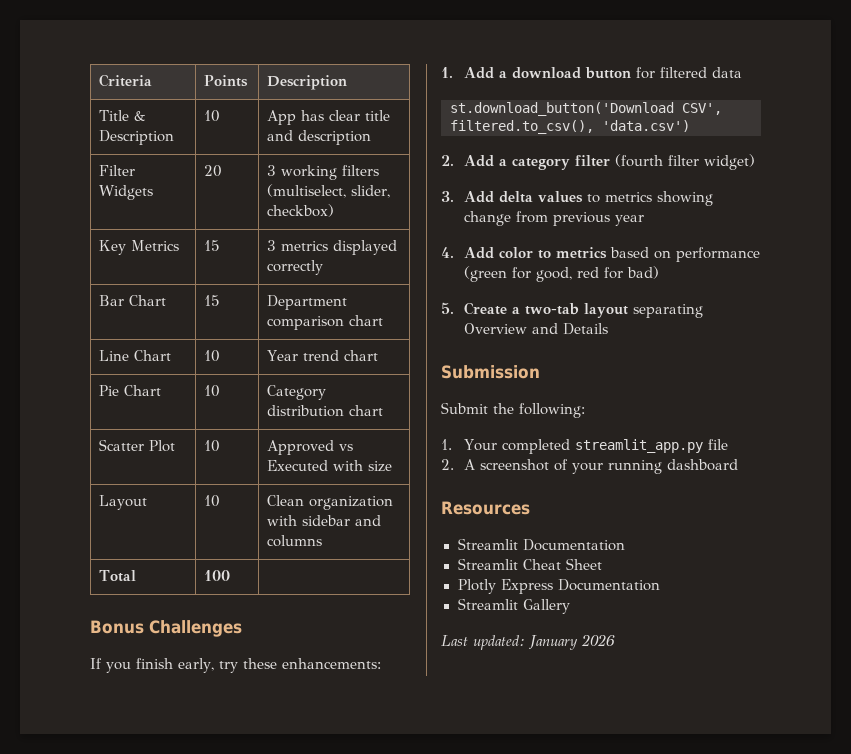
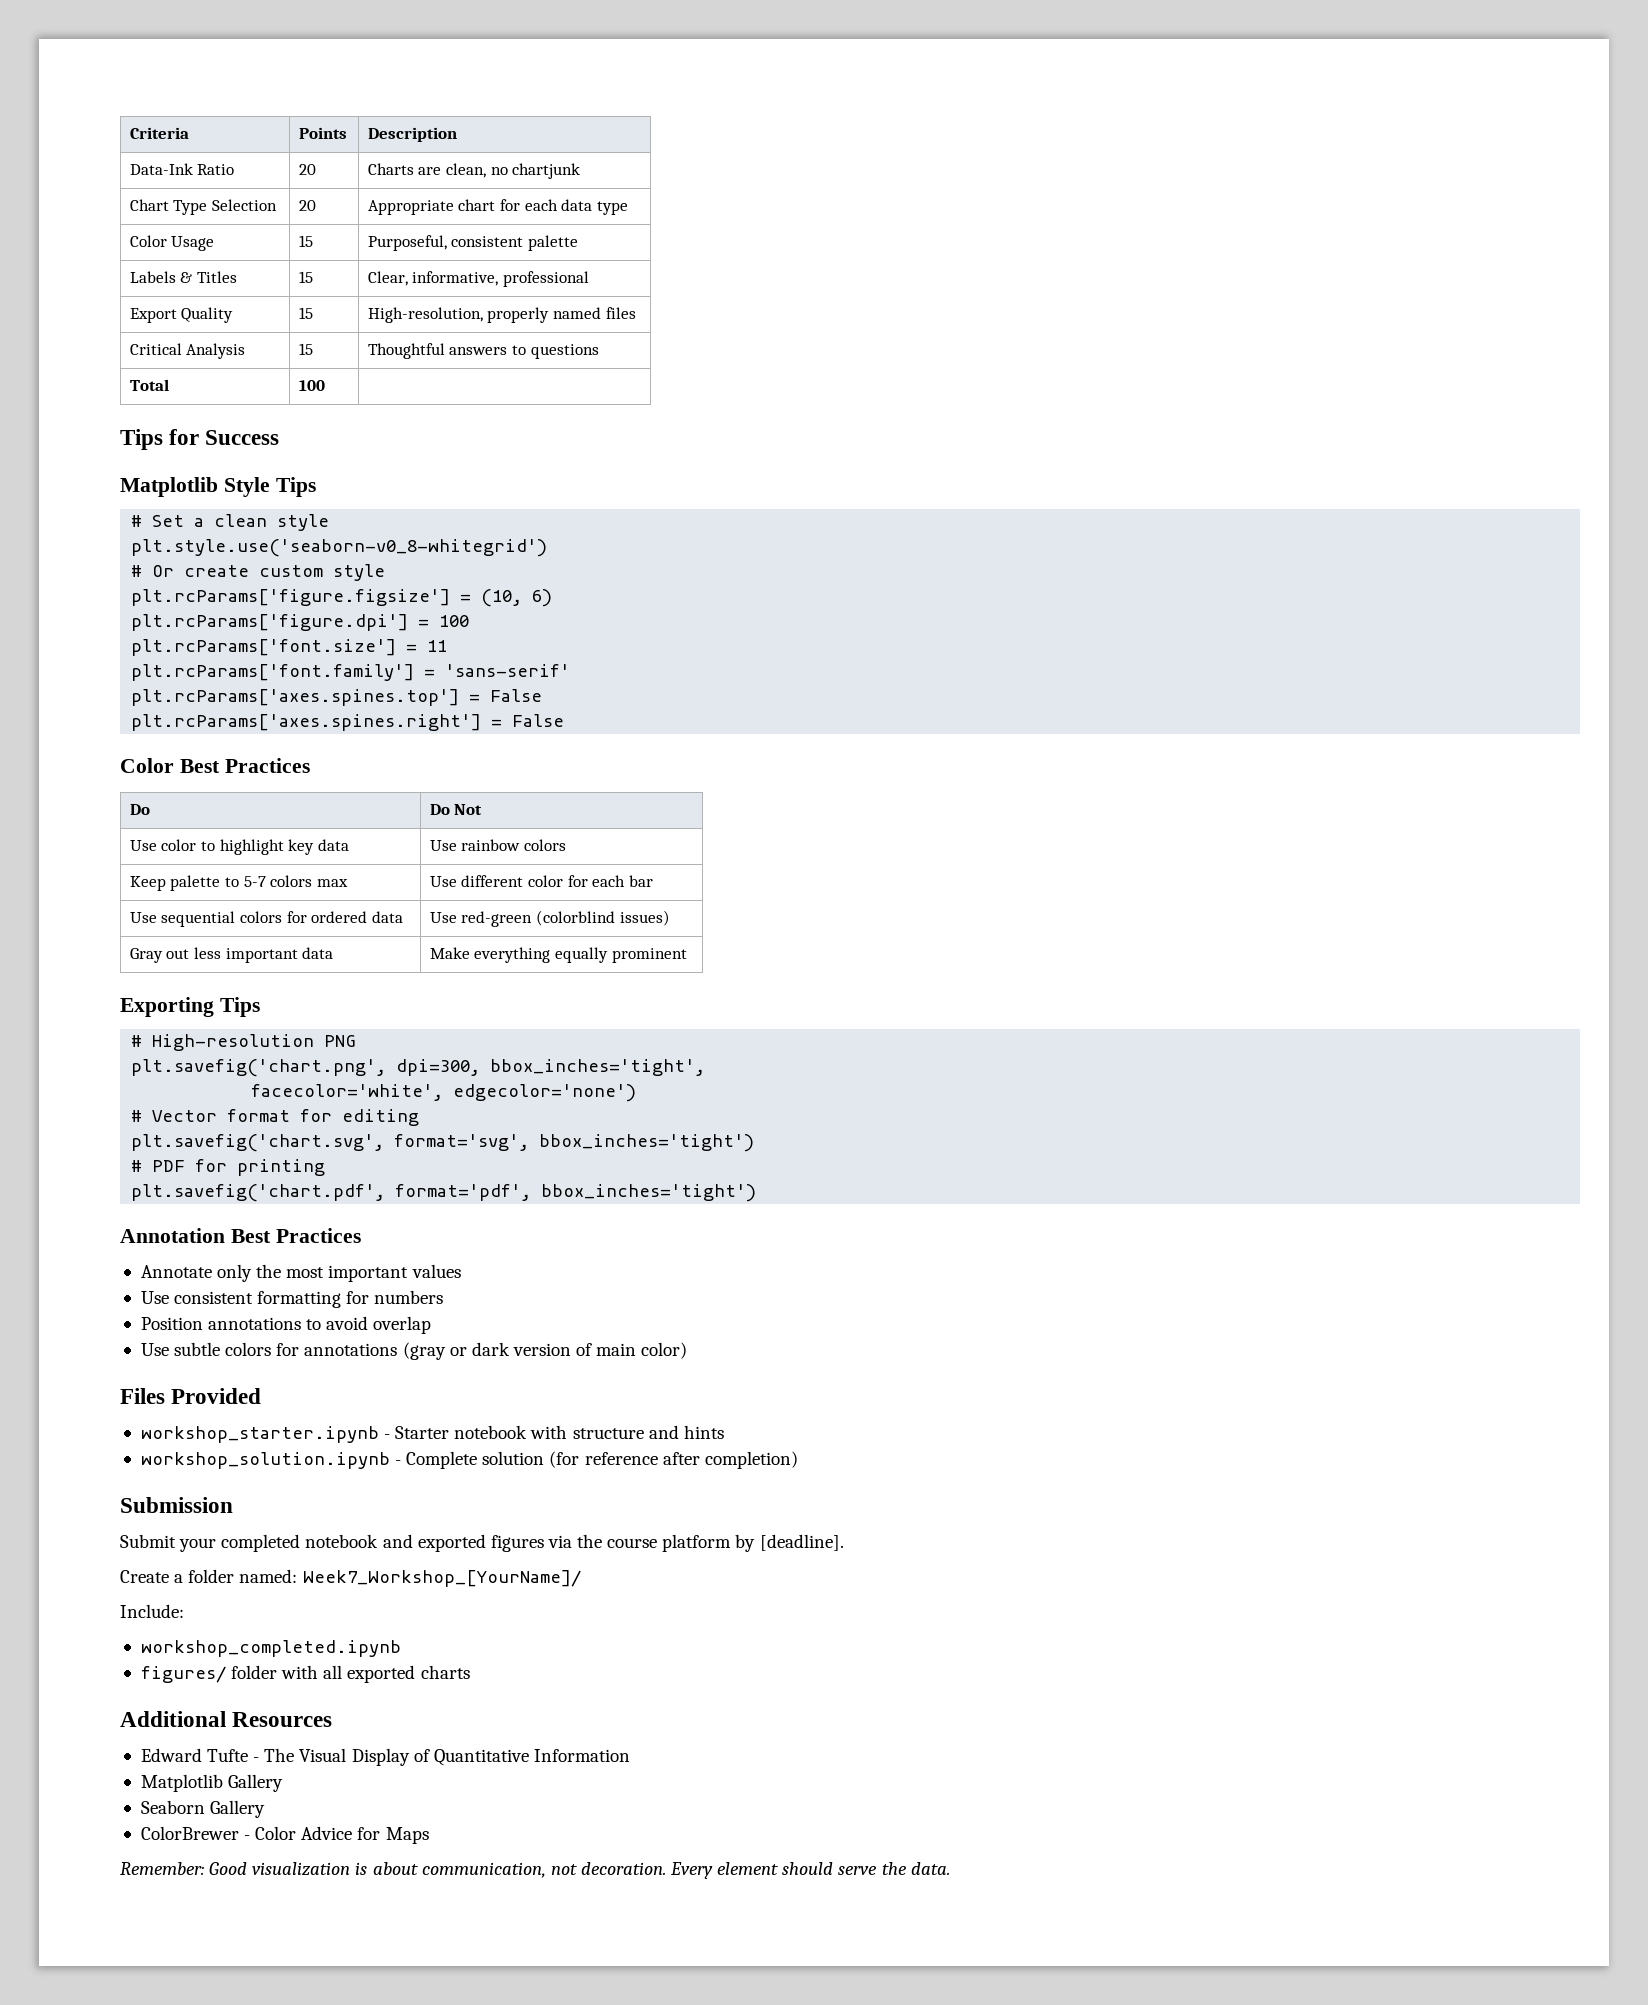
- Title & Description | 10 | App has clear title and description
- Filter Widgets | 20 | 3 working filters (multiselect, slider, checkbox)
- Key Metrics | 15 | 3 metrics displayed correctly
- Bar Chart | 15 | Department comparison chart
- Line Chart | 10 | Year trend chart
- Pie Chart | 10 | Category distribution chart
- Scatter Plot | 10 | Approved vs Executed with size
- Layout | 10 | Clean organization with sidebar and columns
+ Data-Ink Ratio | 20 | Charts are clean, no chartjunk
+ Chart Type Selection | 20 | Appropriate chart for each data type
+ Color Usage | 15 | Purposeful, consistent palette
+ Labels & Titles | 15 | Clear, informative, professional
+ Export Quality | 15 | High-resolution, properly named files
+ Critical Analysis | 15 | Thoughtful answers to questions
  Total | 100 |
- Bonus Challenges
- If you finish early, try these enhancements:
- 1. Add a download button for filtered data
- st.download_button('Download CSV', filtered.to_csv(), 'data.csv')
- 2. Add a category filter (fourth filter widget)
- 3. Add delta values to metrics showing change from previous year
- 4. Add color to metrics based on performance (green for good, red for bad)
- 5. Create a two-tab layout separating Overview and Details
+ Tips for Success
+ Matplotlib Style Tips
+ # Set a clean style
+ plt.style.use('seaborn-v0_8-whitegrid')
+ # Or create custom style
+ plt.rcParams['figure.figsize'] = (10, 6)
+ plt.rcParams['figure.dpi'] = 100
+ plt.rcParams['font.size'] = 11
+ plt.rcParams['font.family'] = 'sans-serif'
+ plt.rcParams['axes.spines.top'] = False
+ plt.rcParams['axes.spines.right'] = False
+ Color Best Practices
+ Do | Do Not
+ Use color to highlight key data | Use rainbow colors
+ Keep palette to 5-7 colors max | Use different color for each bar
+ Use sequential colors for ordered data | Use red-green (colorblind issues)
+ Gray out less important data | Make everything equally prominent
+ Exporting Tips
+ # High-resolution PNG
+ plt.savefig('chart.png', dpi=300, bbox_inches='tight',
+ facecolor='white', edgecolor='none')
+ # Vector format for editing
+ plt.savefig('chart.svg', format='svg', bbox_inches='tight')
+ # PDF for printing
+ plt.savefig('chart.pdf', format='pdf', bbox_inches='tight')
+ Annotation Best Practices
+ Annotate only the most important values
+ Use consistent formatting for numbers
+ Position annotations to avoid overlap
+ Use subtle colors for annotations (gray or dark version of main color)
+ Files Provided
+ workshop_starter.ipynb - Starter notebook with structure and hints
+ workshop_solution.ipynb - Complete solution (for reference after completion)
  Submission
- Submit the following:
- 1. Your completed streamlit_app.py file
- 2. A screenshot of your running dashboard
- Resources
- Streamlit Documentation
- Streamlit Cheat Sheet
- Plotly Express Documentation
- Streamlit Gallery
- Last updated: January 2026
+ Submit your completed notebook and exported figures via the course platform by [deadline].
+ Create a folder named: Week7_Workshop_[YourName]/
+ Include:
+ workshop_completed.ipynb
+ figures/ folder with all exported charts
+ Additional Resources
+ Edward Tufte - The Visual Display of Quantitative Information
+ Matplotlib Gallery
+ Seaborn Gallery
+ ColorBrewer - Color Advice for Maps
+ Remember: Good visualization is about communication, not decoration. Every element should serve the data.

